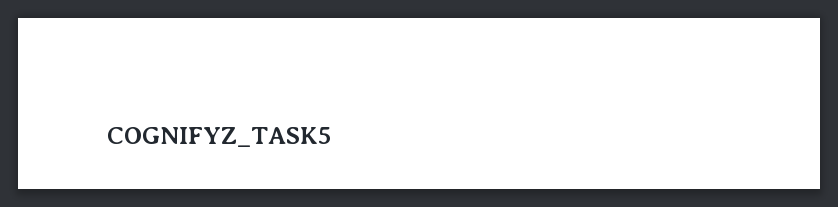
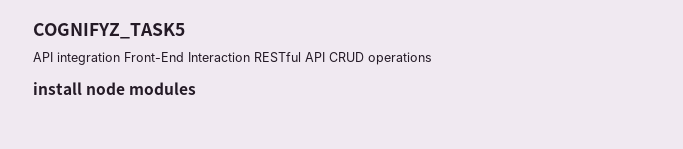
+ API integration Front-End Interaction RESTful API CRUD operations
+ install node modules

